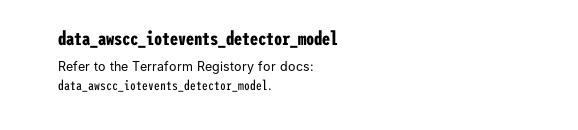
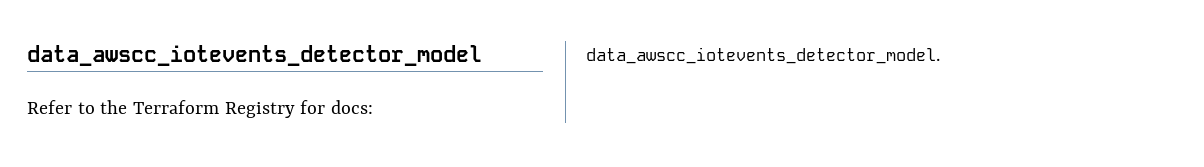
- Refer to the Terraform Registory for docs: data_awscc_iotevents_detector_model.
+ Refer to the Terraform Registry for docs: data_awscc_iotevents_detector_model.

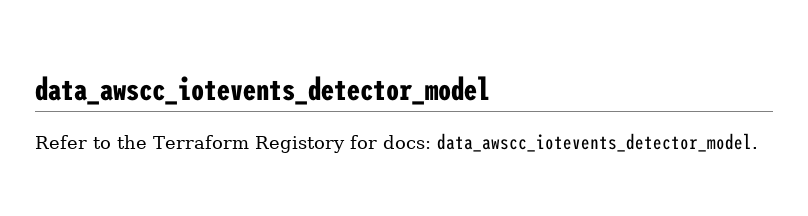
- Refer to the Terraform Registry for docs: data_awscc_iotevents_detector_model.
+ Refer to the Terraform Registory for docs: data_awscc_iotevents_detector_model.

